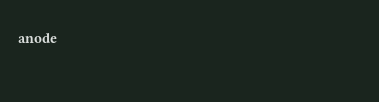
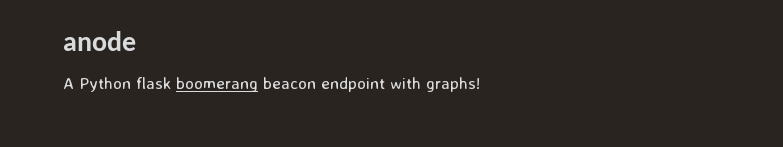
+ A Python flask boomerang beacon endpoint with graphs!

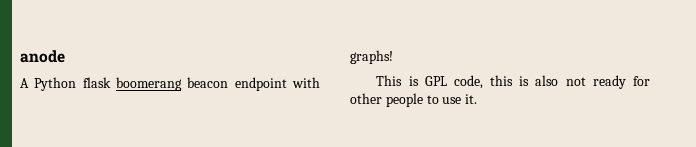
+ This is GPL code, this is also not ready for other people to use it.

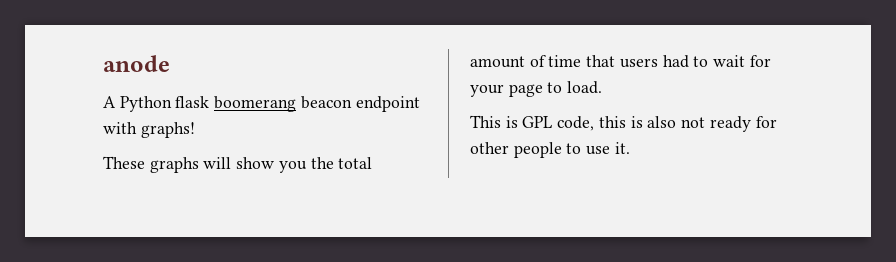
+ These graphs will show you the total amount of time that users had to wait for your page to load.

